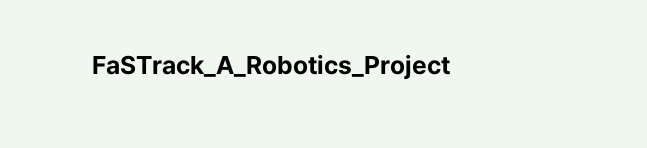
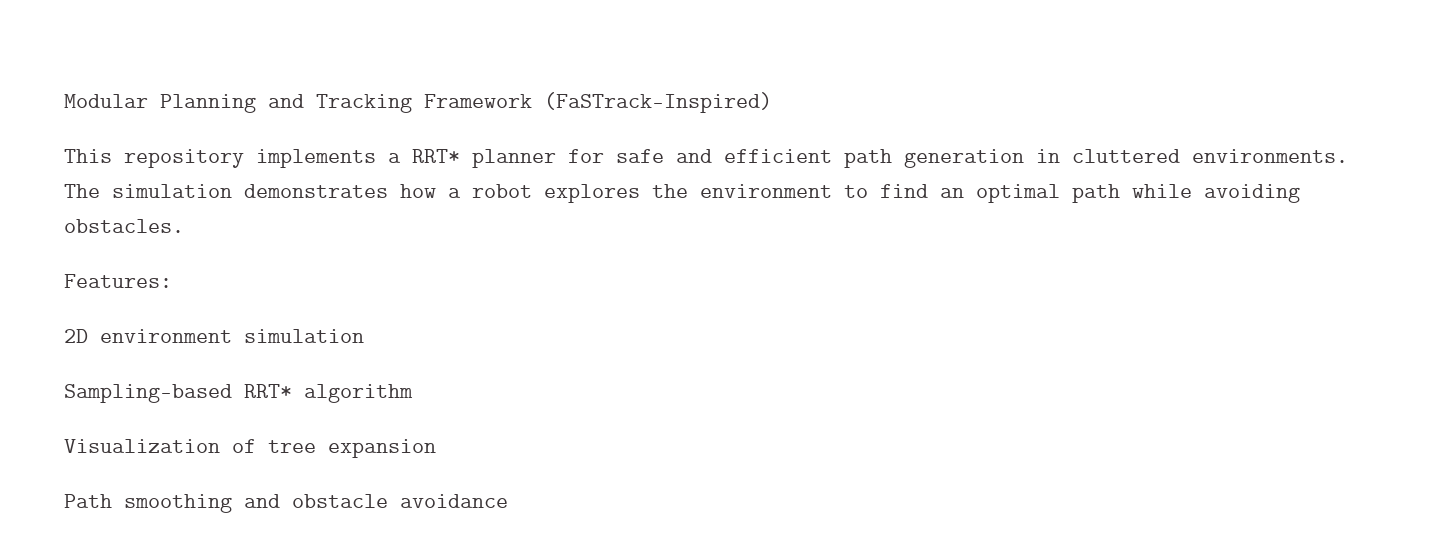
- FaSTrack_A_Robotics_Project
+ Modular Planning and Tracking Framework (FaSTrack-Inspired)
+ This repository implements a RRT* planner for safe and efficient path generation in cluttered environments. The simulation demonstrates how a robot explores the environment to find an optimal path while avoiding obstacles.
+ Features:
+ 2D environment simulation
+ Sampling-based RRT* algorithm
+ Visualization of tree expansion
+ Path smoothing and obstacle avoidance

